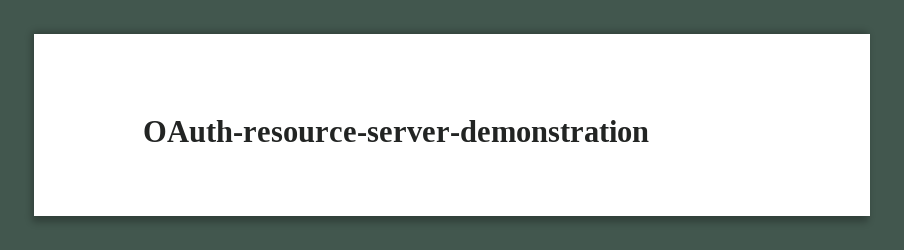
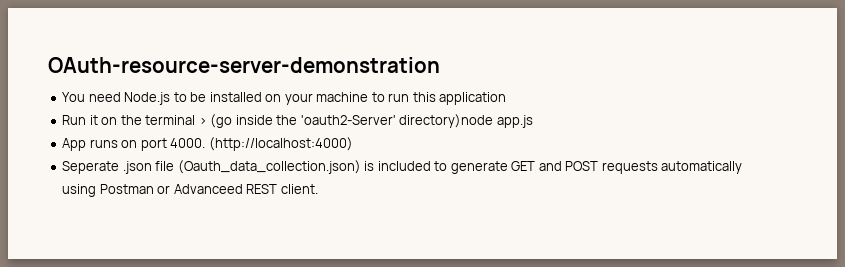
+ You need Node.js to be installed on your machine to run this application
+ Run it on the terminal > (go inside the 'oauth2-Server' directory)node app.js
+ App runs on port 4000. (http://localhost:4000)
+ Seperate .json file (Oauth_data_collection.json) is included to generate GET and POST requests automatically using Postman or Advanceed REST client.

